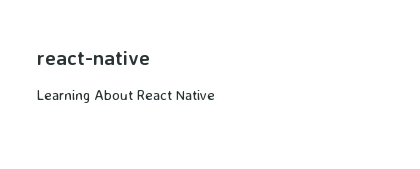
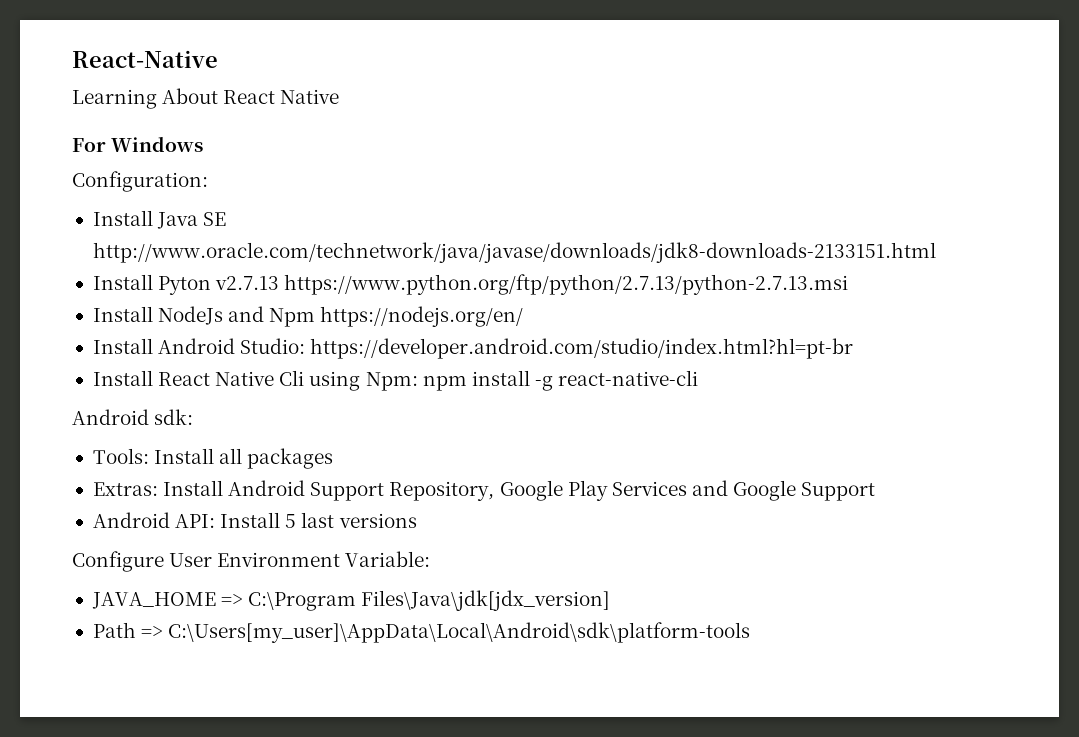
- react-native
+ React-Native
+ For Windows
+ Configuration:
+ Install Java SE http://www.oracle.com/technetwork/java/javase/downloads/jdk8-downloads-2133151.html
+ Install Pyton v2.7.13 https://www.python.org/ftp/python/2.7.13/python-2.7.13.msi
+ Install NodeJs and Npm https://nodejs.org/en/
+ Install Android Studio: https://developer.android.com/studio/index.html?hl=pt-br
+ Install React Native Cli using Npm: npm install -g react-native-cli
+ Android sdk:
+ Tools: Install all packages
+ Extras: Install Android Support Repository, Google Play Services and Google Support
+ Android API: Install 5 last versions
+ Configure User Environment Variable:
+ JAVA_HOME => C:\Program Files\Java\jdk[jdx_version]
+ Path => C:\Users[my_user]\AppData\Local\Android\sdk\platform-tools

